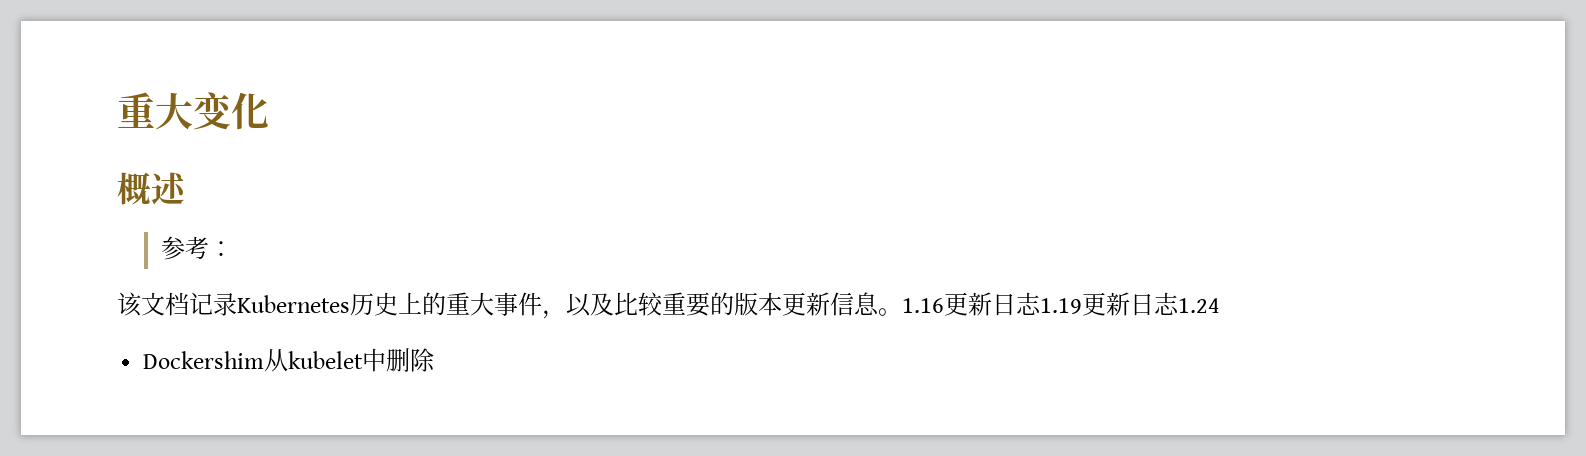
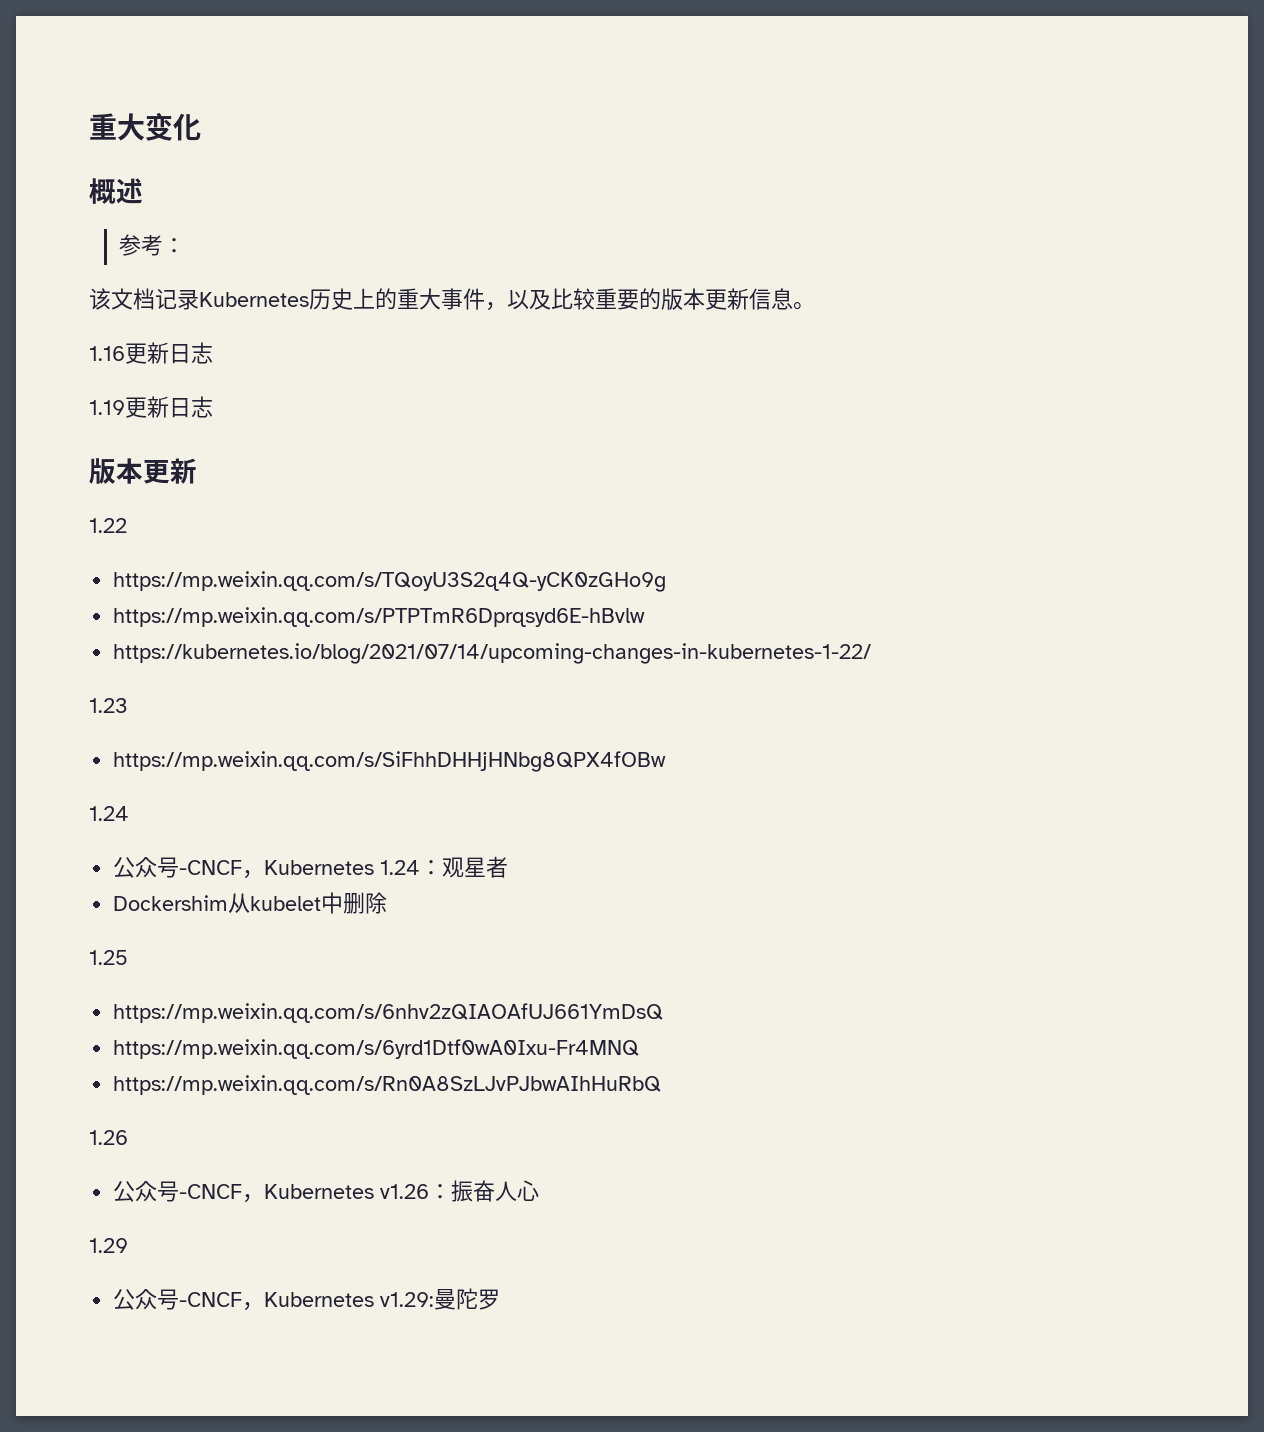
- 该文档记录Kubernetes历史上的重大事件，以及比较重要的版本更新信息。1.16更新日志1.19更新日志1.24
+ 该文档记录Kubernetes历史上的重大事件，以及比较重要的版本更新信息。
+ 1.16更新日志
+ 1.19更新日志
+ 版本更新
+ 1.22
+ https://mp.weixin.qq.com/s/TQoyU3S2q4Q-yCK0zGHo9g
+ https://mp.weixin.qq.com/s/PTPTmR6Dprqsyd6E-hBvlw
+ https://kubernetes.io/blog/2021/07/14/upcoming-changes-in-kubernetes-1-22/
+ 1.23
+ https://mp.weixin.qq.com/s/SiFhhDHHjHNbg8QPX4fOBw
+ 1.24
+ 公众号-CNCF，Kubernetes 1.24：观星者
  Dockershim从kubelet中删除
+ 1.25
+ https://mp.weixin.qq.com/s/6nhv2zQIAOAfUJ661YmDsQ
+ https://mp.weixin.qq.com/s/6yrd1Dtf0wA0Ixu-Fr4MNQ
+ https://mp.weixin.qq.com/s/Rn0A8SzLJvPJbwAIhHuRbQ
+ 1.26
+ 公众号-CNCF，Kubernetes v1.26：振奋人心
+ 1.29
+ 公众号-CNCF，Kubernetes v1.29:曼陀罗

